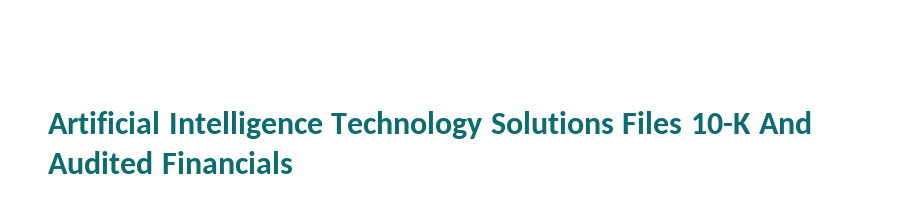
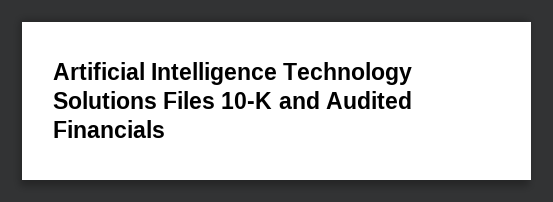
- Artificial Intelligence Technology Solutions Files 10-K And Audited Financials
+ Artificial Intelligence Technology Solutions Files 10-K and Audited Financials

